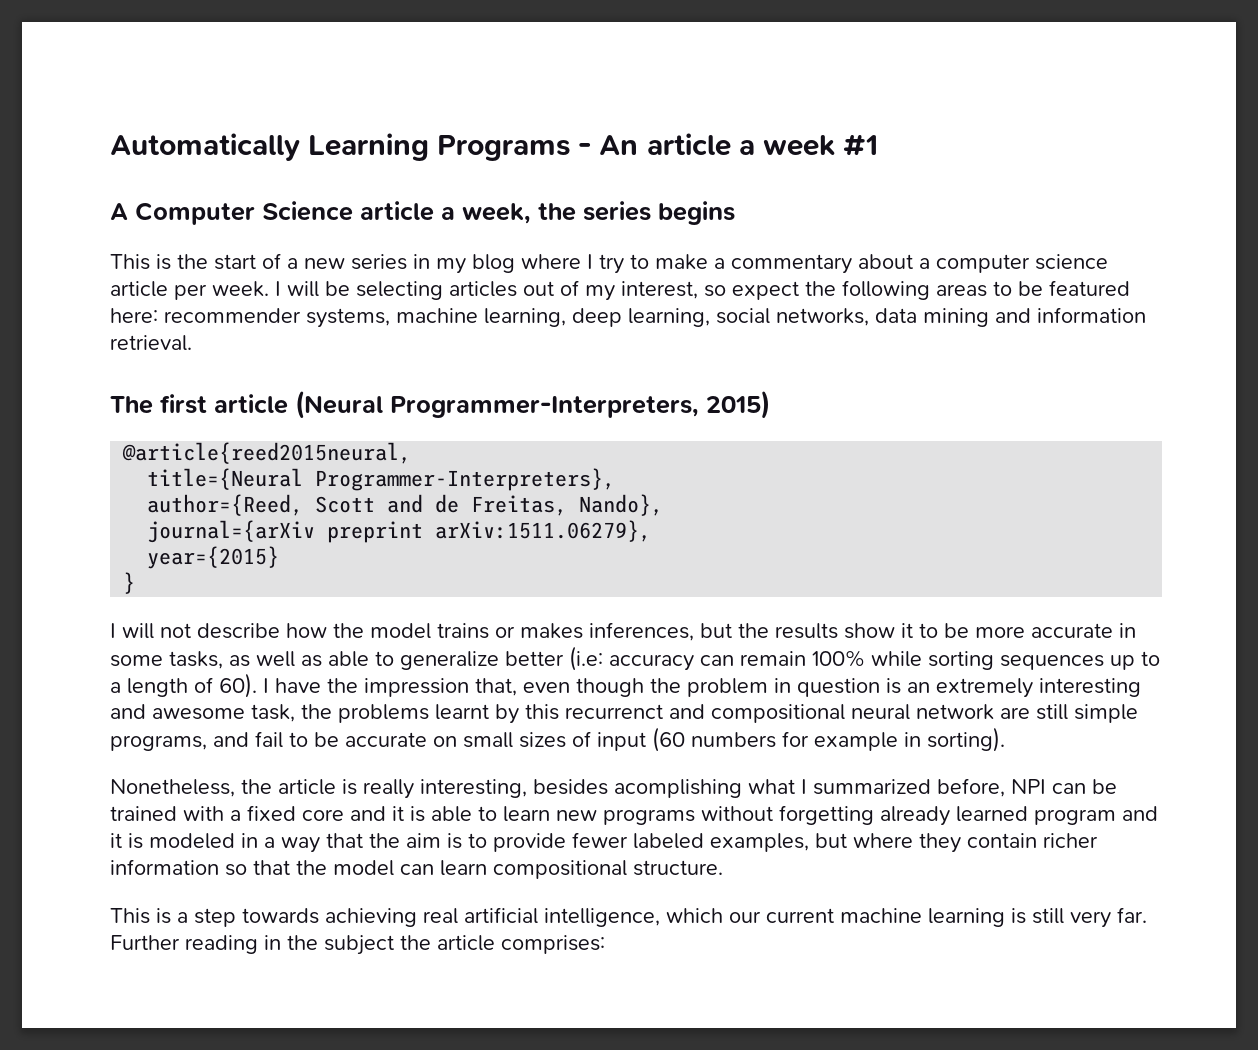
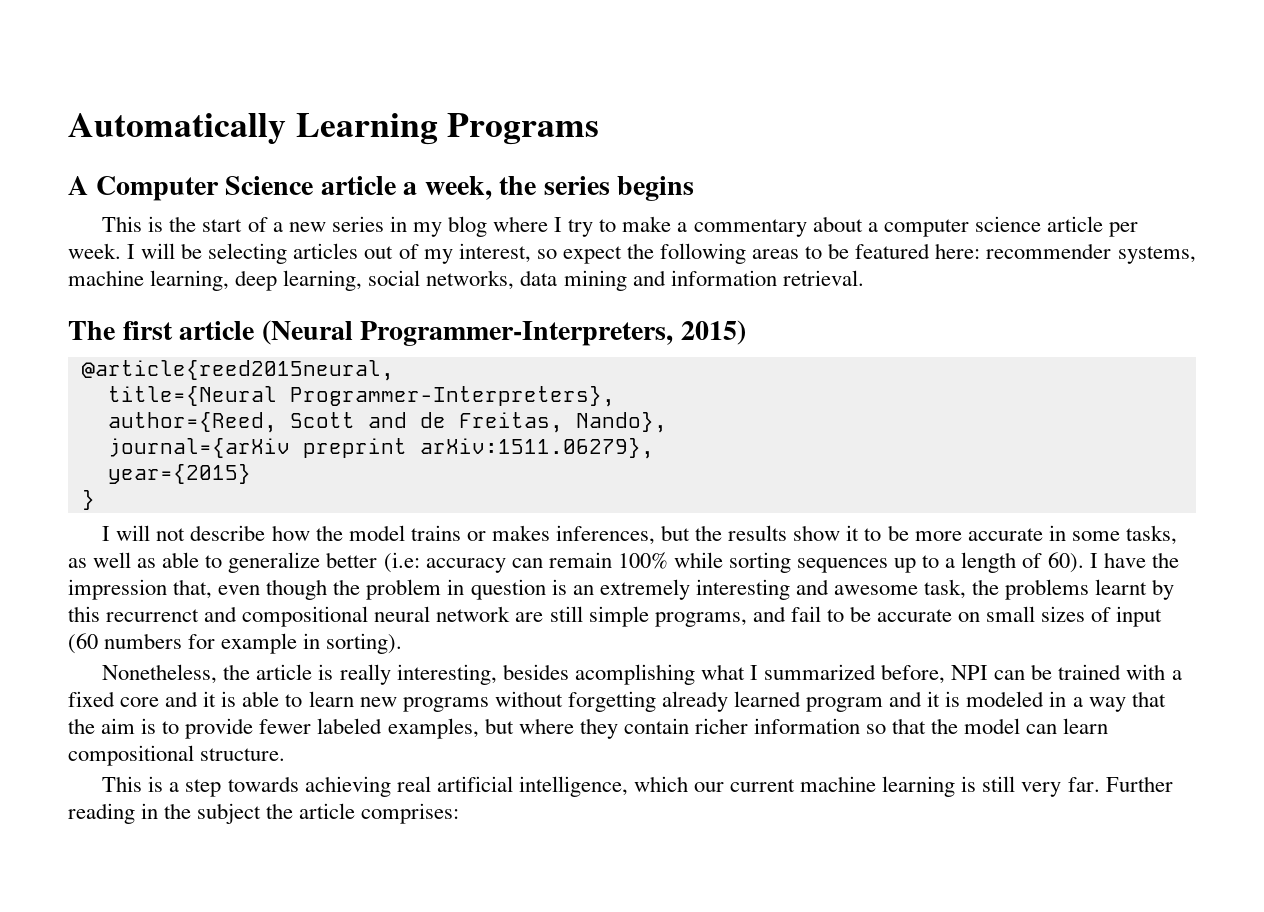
- Automatically Learning Programs - An article a week #1
+ Automatically Learning Programs

